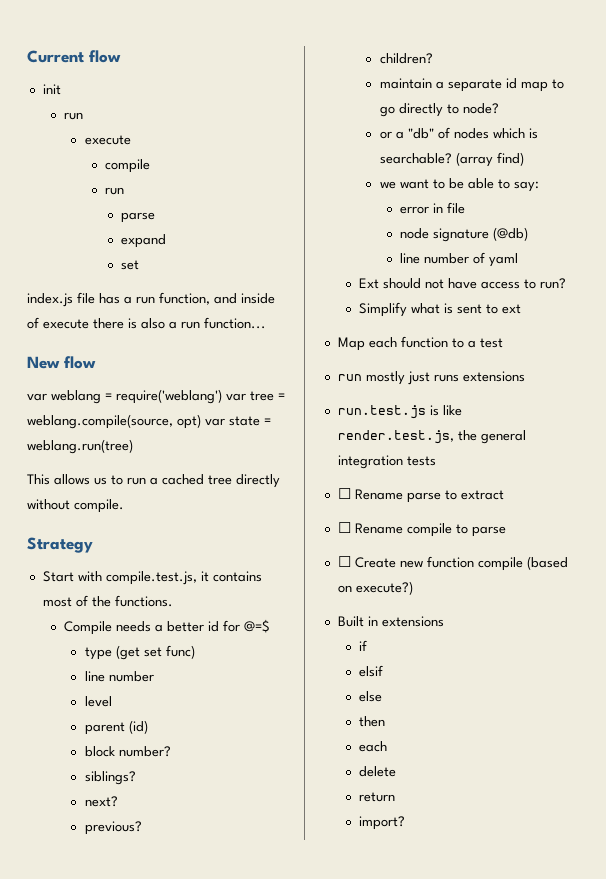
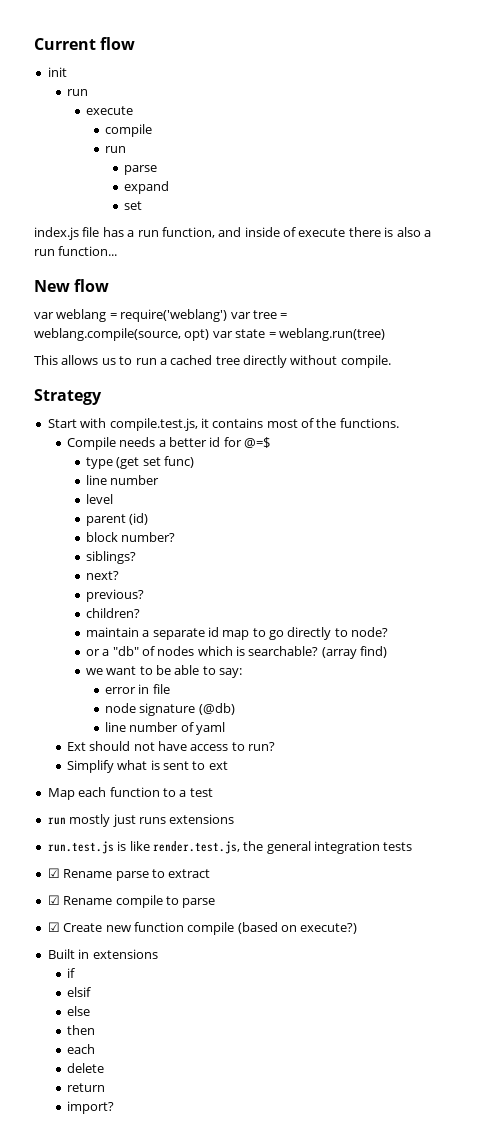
- ☐ Rename parse to extract
+ ☑ Rename parse to extract
- ☐ Rename compile to parse
+ ☑ Rename compile to parse
- ☐ Create new function compile (based on execute?)
+ ☑ Create new function compile (based on execute?)

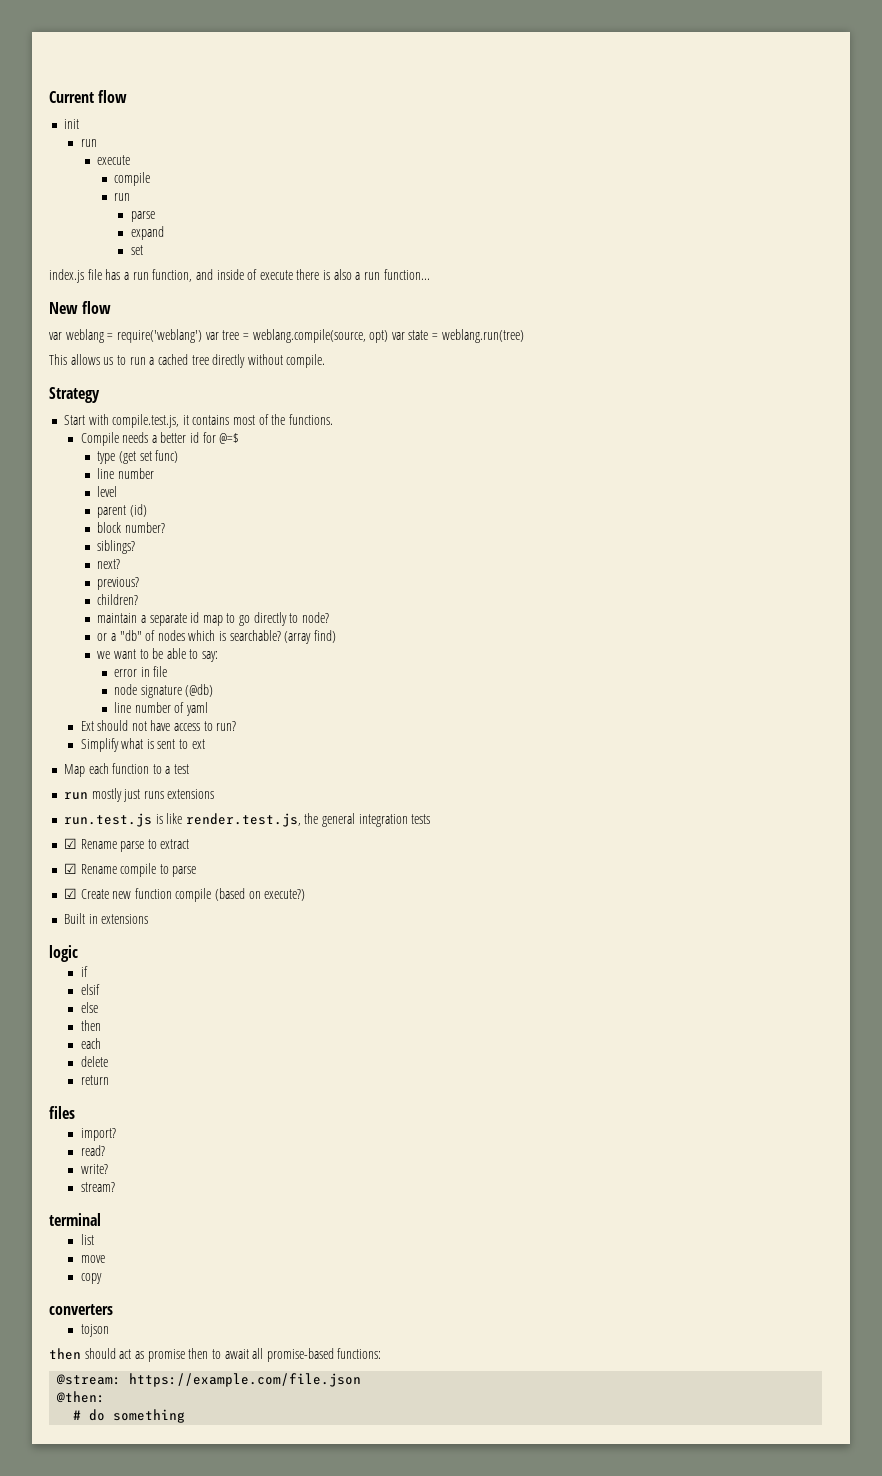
+ logic
+ files
+ read?
+ write?
+ stream?
+ terminal
+ list
+ move
+ copy
+ converters
+ tojson
+ then should act as promise then to await all promise-based functions:
+ @stream: https://example.com/file.json
+ @then:
+ # do something

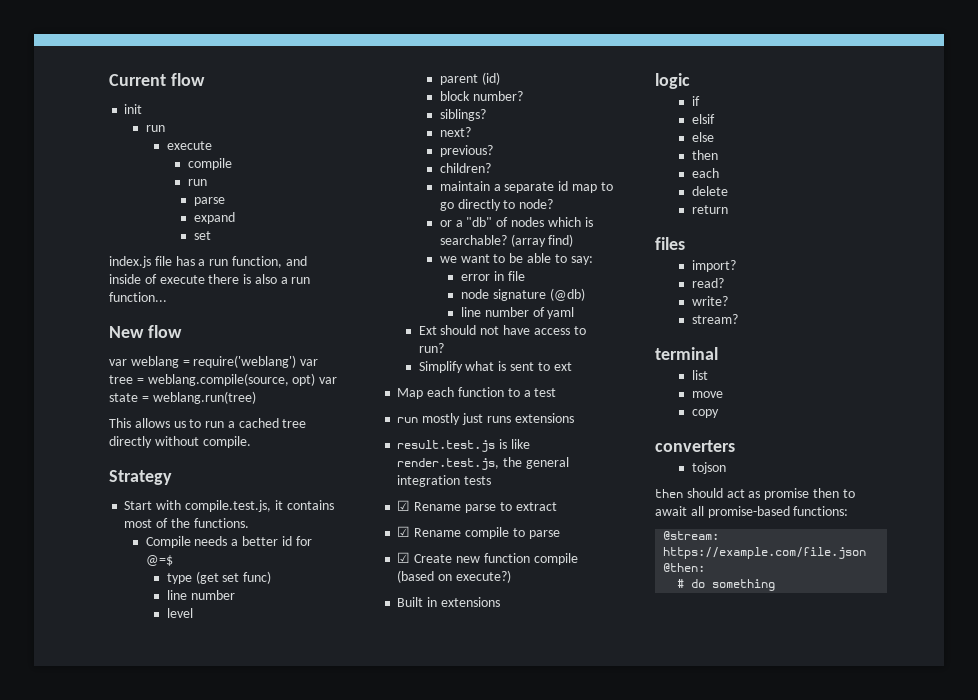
- run.test.js is like render.test.js, the general integration tests
+ result.test.js is like render.test.js, the general integration tests

